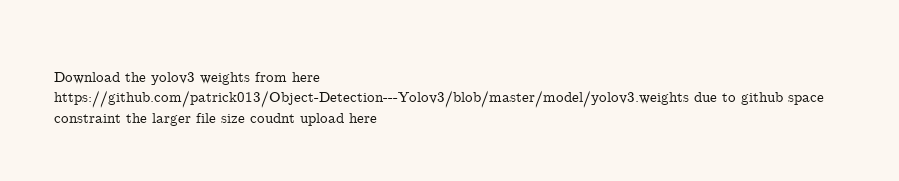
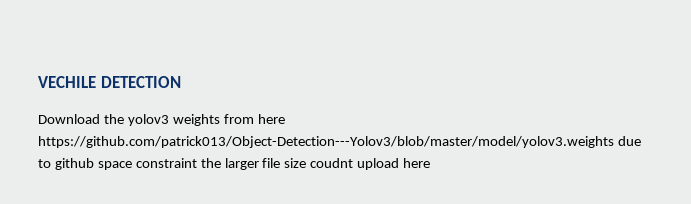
+ VECHILE DETECTION

